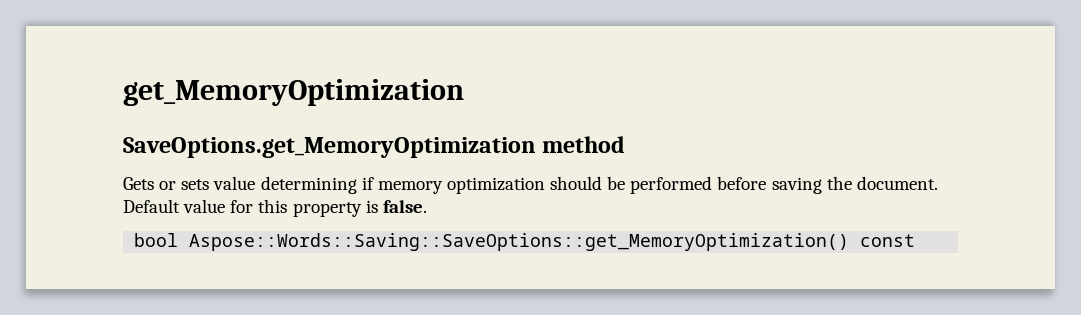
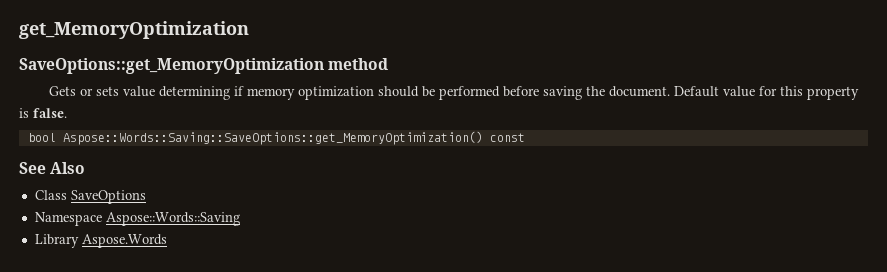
- SaveOptions.get_MemoryOptimization method
+ SaveOptions::get_MemoryOptimization method
+ See Also
+ Class SaveOptions
+ Namespace Aspose::Words::Saving
+ Library Aspose.Words

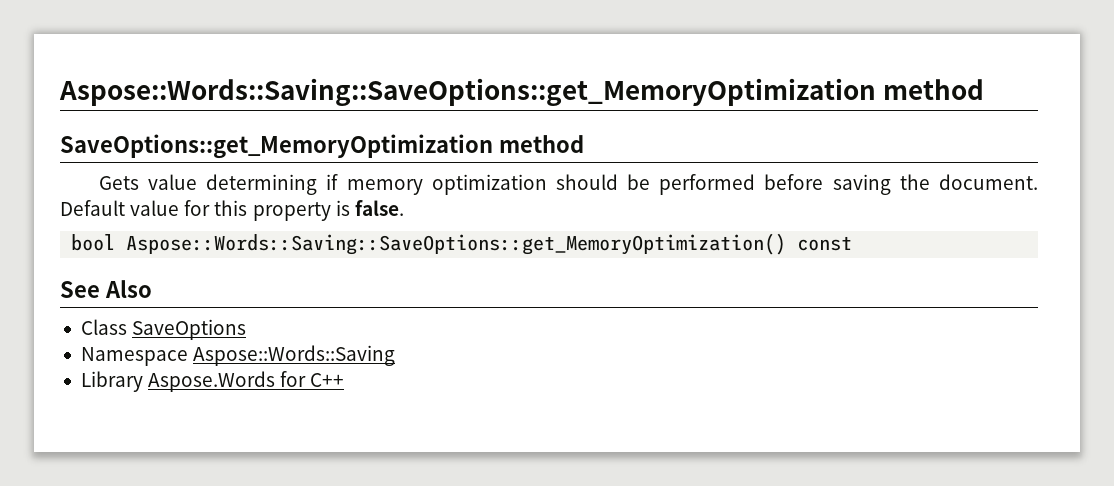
- get_MemoryOptimization
+ Aspose::Words::Saving::SaveOptions::get_MemoryOptimization method
- Gets or sets value determining if memory optimization should be performed before saving the document.
+ Gets value determining if memory optimization should be performed before saving the document.
- Library Aspose.Words
+ Library Aspose.Words for C++

